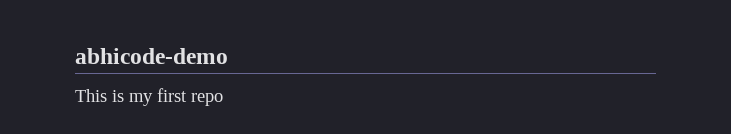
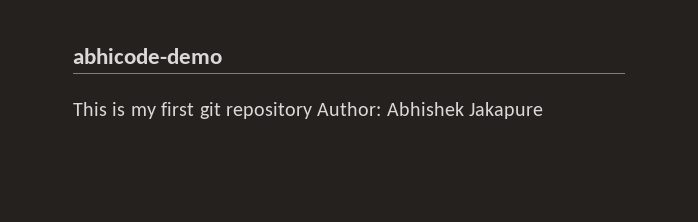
- This is my first repo
+ This is my first git repository Author: Abhishek Jakapure

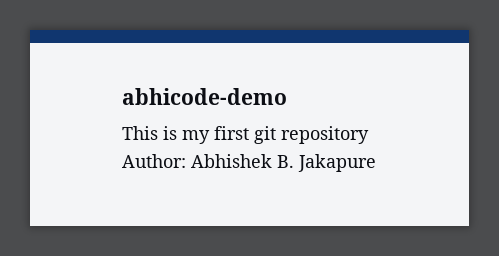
- This is my first git repository Author: Abhishek Jakapure
+ This is my first git repository
+ Author: Abhishek B. Jakapure

